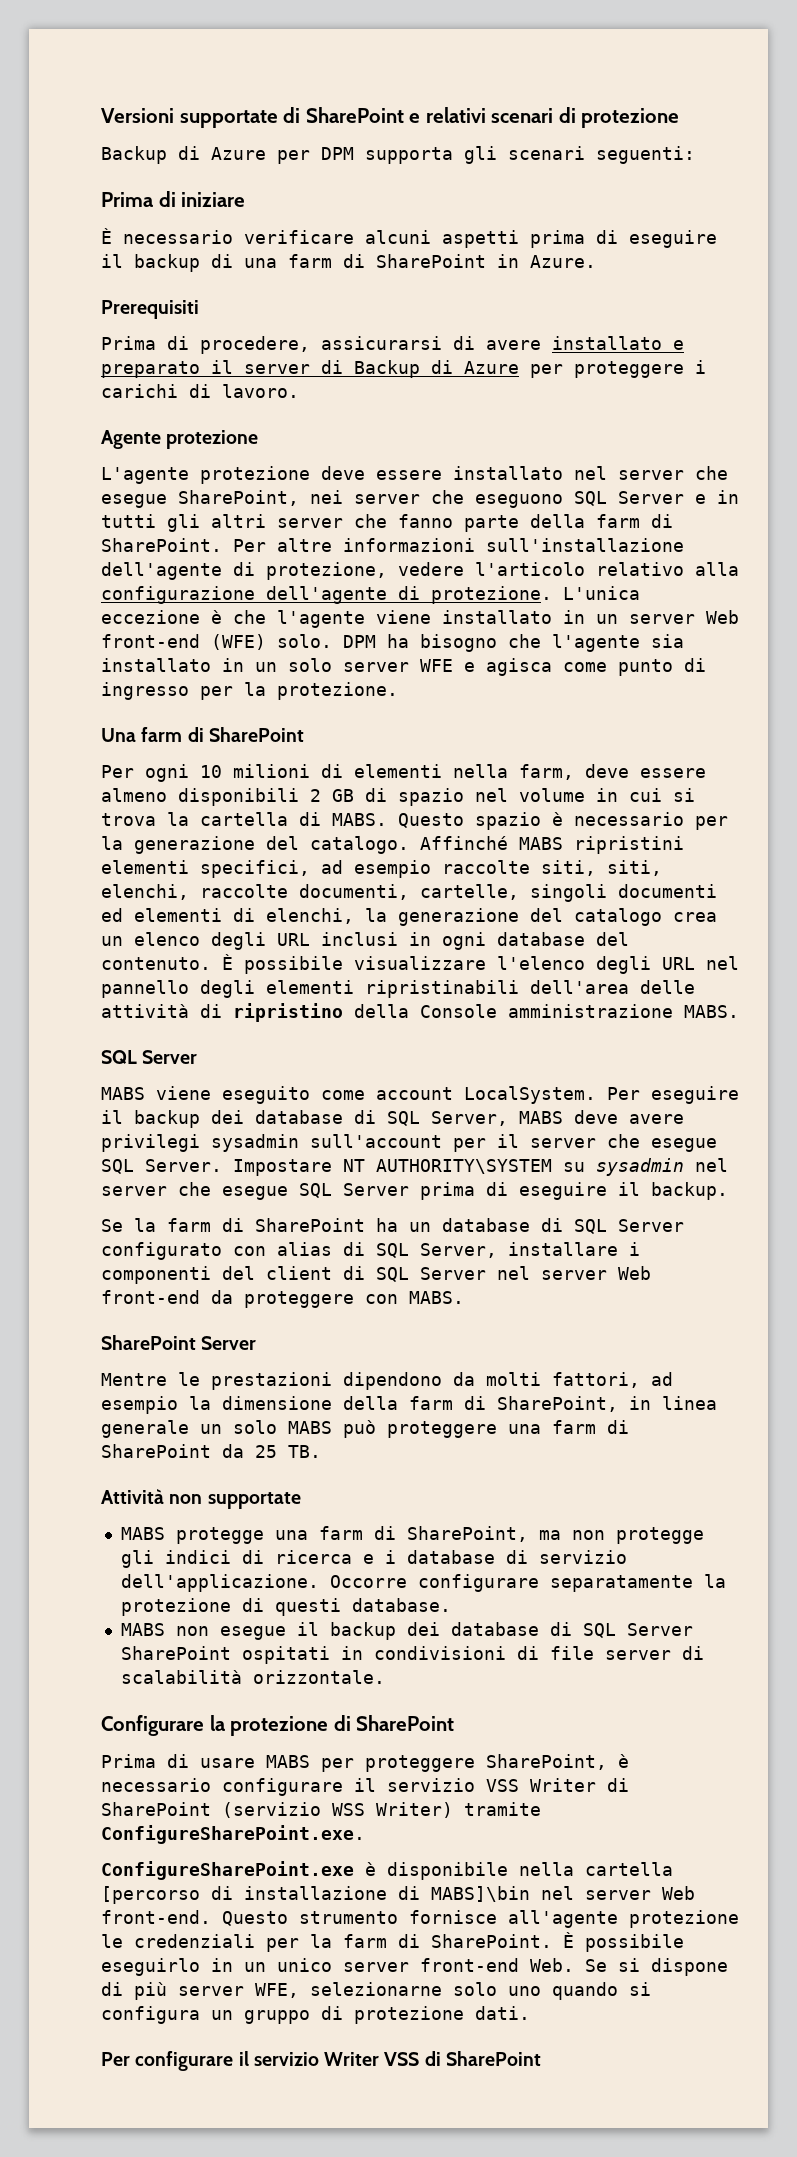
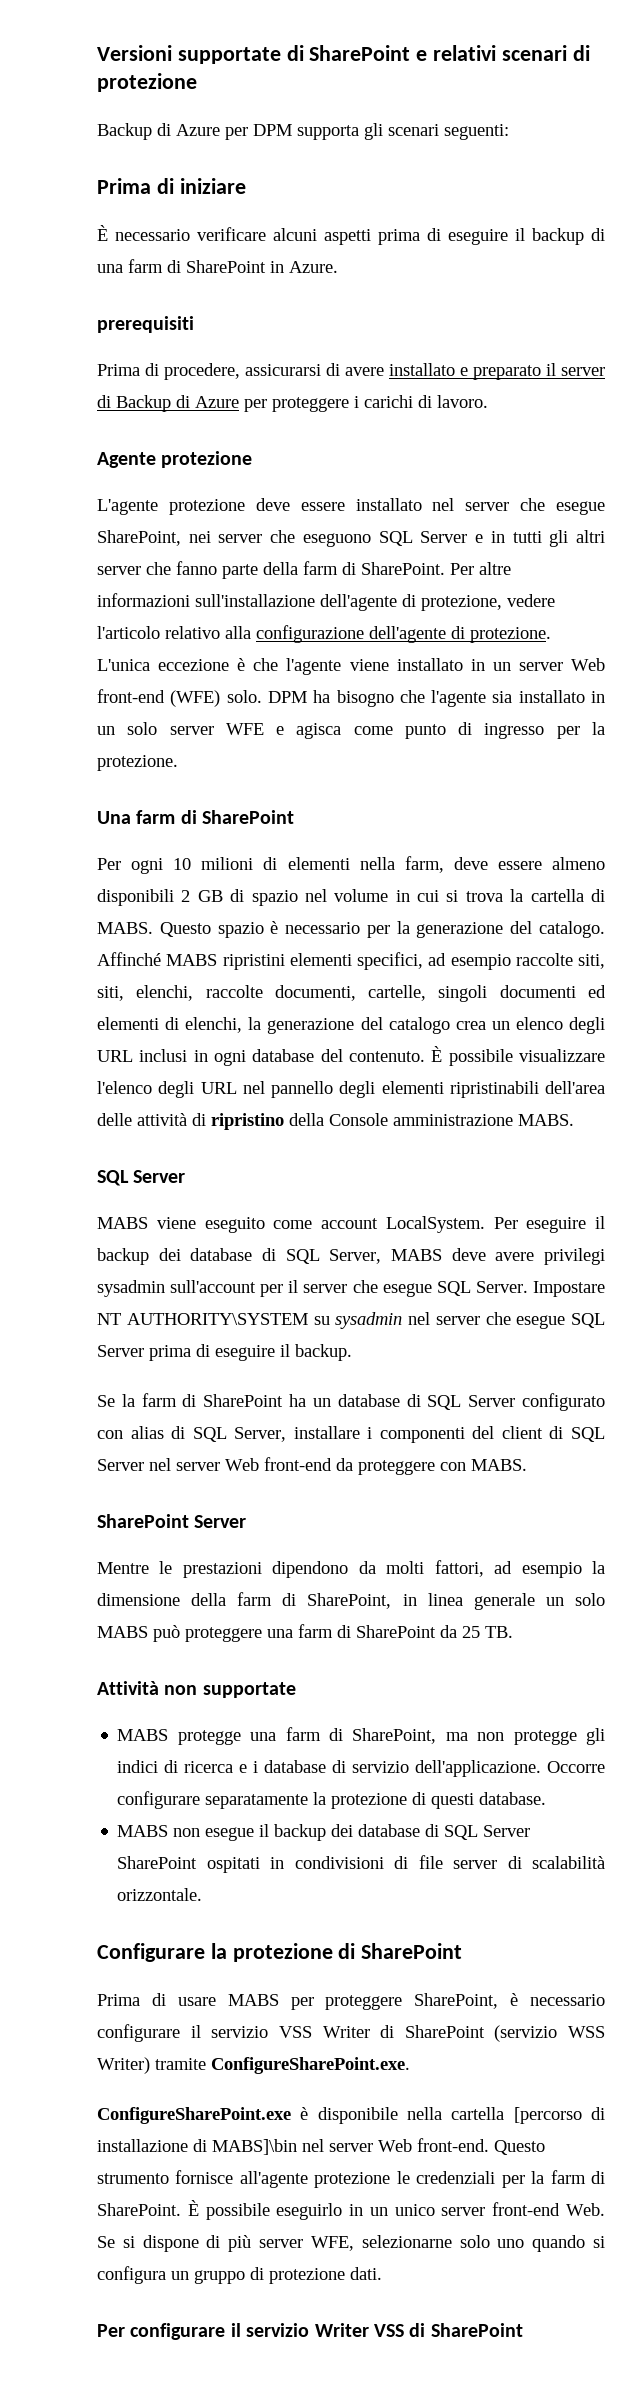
- Prerequisiti
+ prerequisiti

